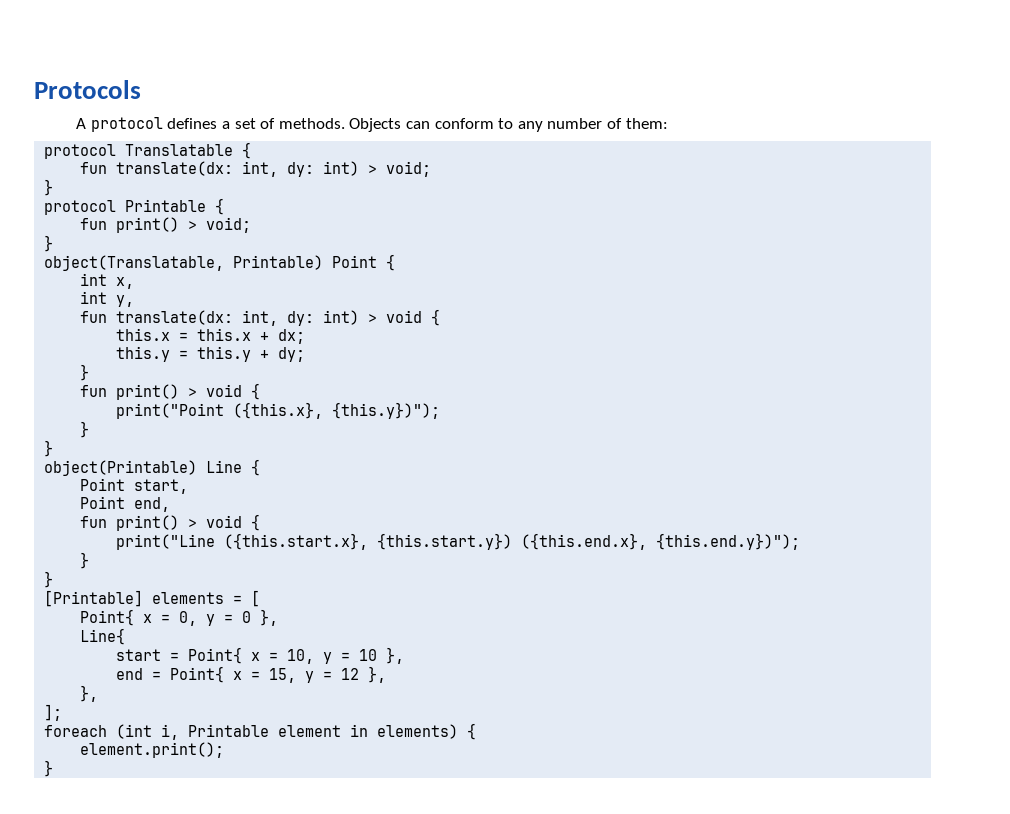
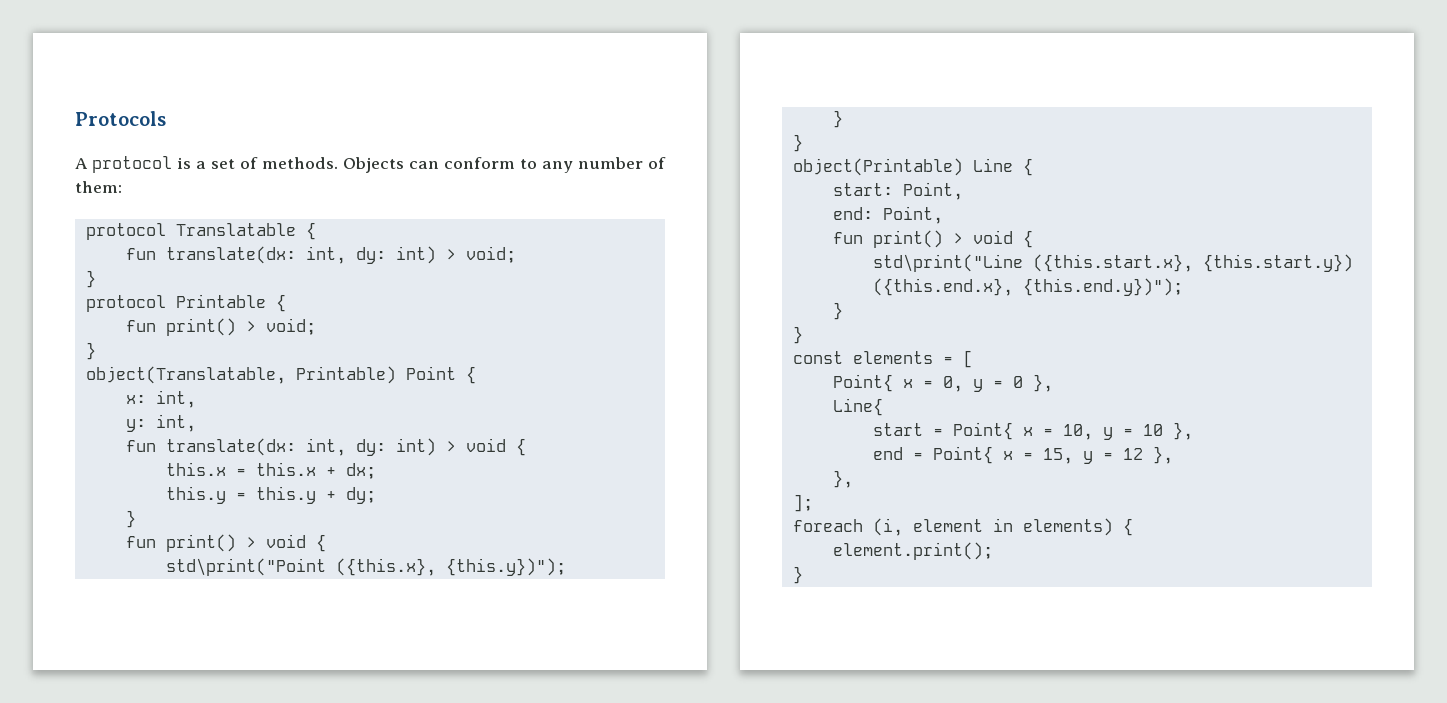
- A protocol defines a set of methods.
+ A protocol is a set of methods.
- int x,
- int y,
+ x: int,
+ y: int,
- print("Point ({this.x}, {this.y})");
+ std\print("Point ({this.x}, {this.y})");
- Point start,
- Point end,
+ start: Point,
+ end: Point,
  fun print() > void {
- print("Line ({this.start.x}, {this.start.y}) ({this.end.x}, {this.end.y})");
+ std\print("Line ({this.start.x}, {this.start.y}) ({this.end.x}, {this.end.y})");
- [Printable] elements = [
+ const elements = [
- foreach (int i, Printable element in elements) {
+ foreach (i, element in elements) {

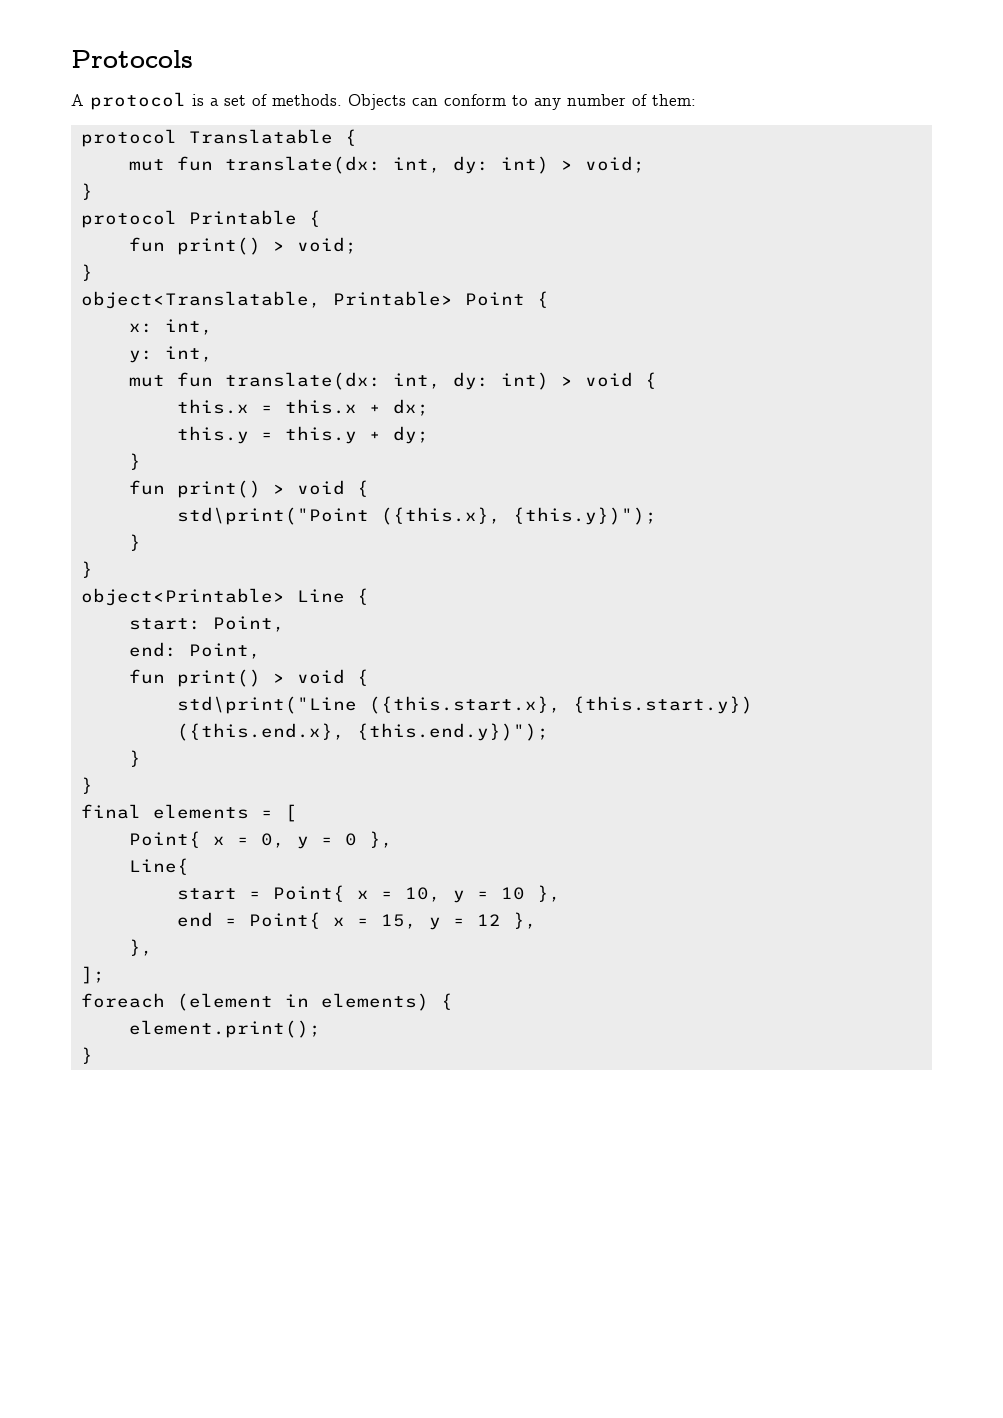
- fun translate(dx: int, dy: int) > void;
+ mut fun translate(dx: int, dy: int) > void;
- object(Translatable, Printable) Point {
+ object<Translatable, Printable> Point {
- fun translate(dx: int, dy: int) > void {
+ mut fun translate(dx: int, dy: int) > void {
- object(Printable) Line {
+ object<Printable> Line {
- const elements = [
+ final elements = [
- foreach (i, element in elements) {
+ foreach (element in elements) {

